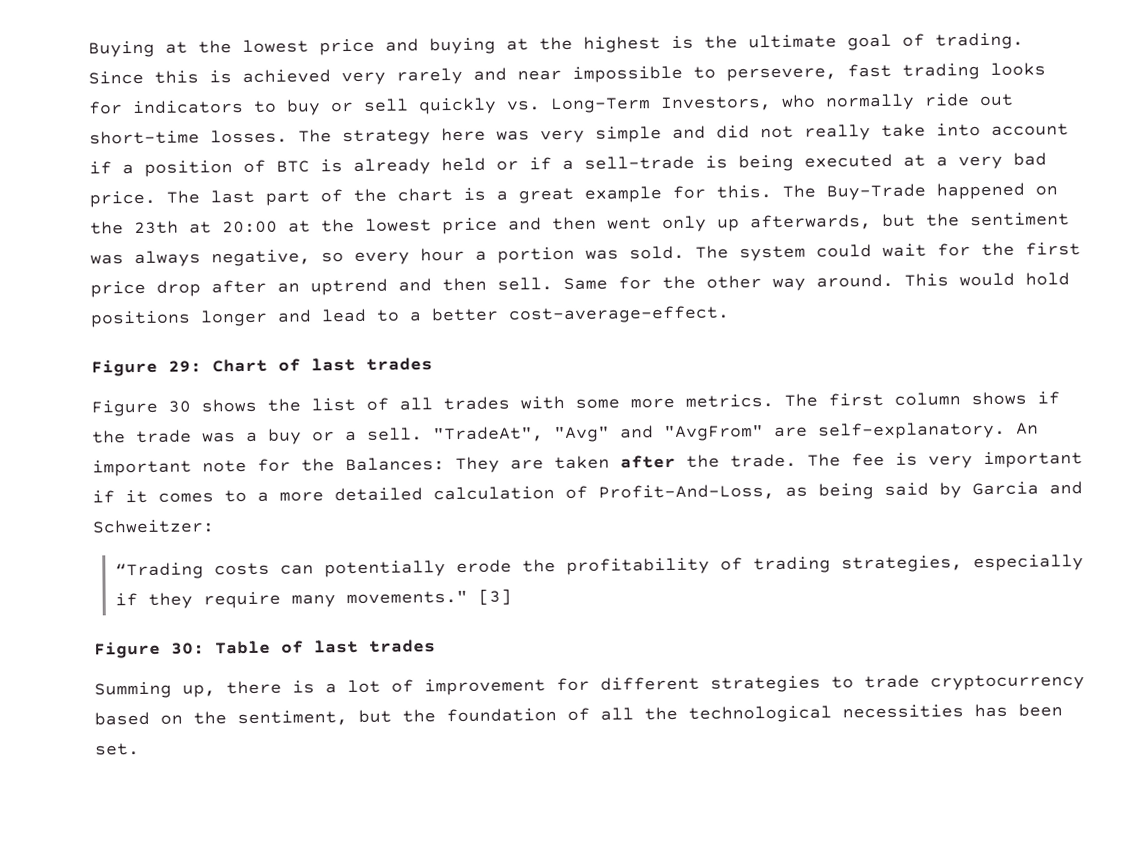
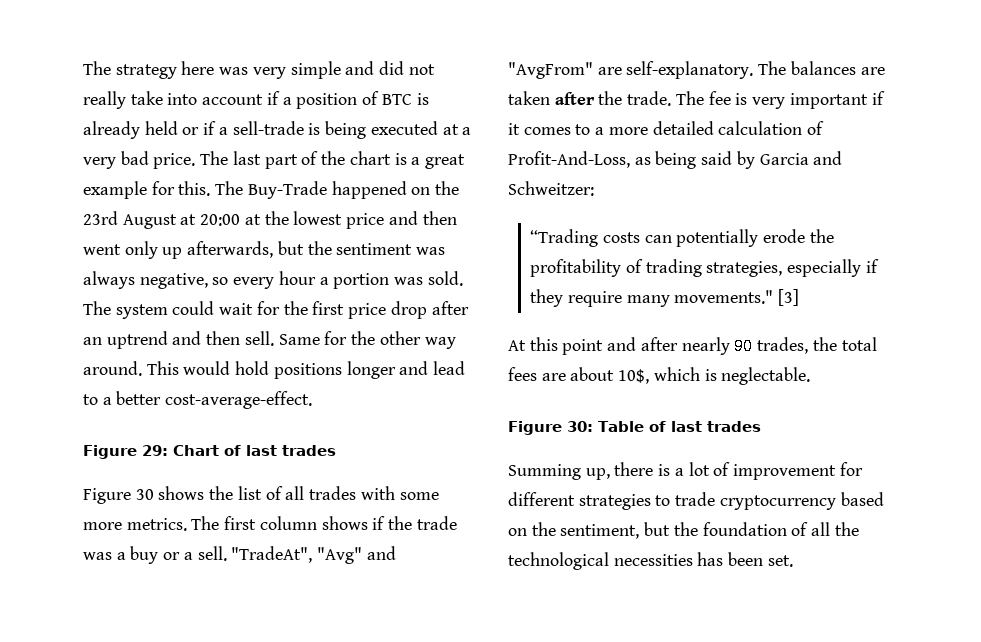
- Buying at the lowest price and buying at the highest is the ultimate goal of trading. Since this is achieved very rarely and near impossible to persevere, fast trading looks for indicators to buy or sell quickly vs. Long-Term Investors, who normally ride out short-time losses.
- The Buy-Trade happened on the 23th at 20:00 at the lowest price and then went only up afterwards, but the sentiment was always negative, so every hour a portion was sold.
+ The Buy-Trade happened on the 23rd August at 20:00 at the lowest price and then went only up afterwards, but the sentiment was always negative, so every hour a portion was sold.
- An important note for the Balances: They are taken after the trade.
+ The balances are taken after the trade.
+ At this point and after nearly 90 trades, the total fees are about 10$, which is neglectable.

